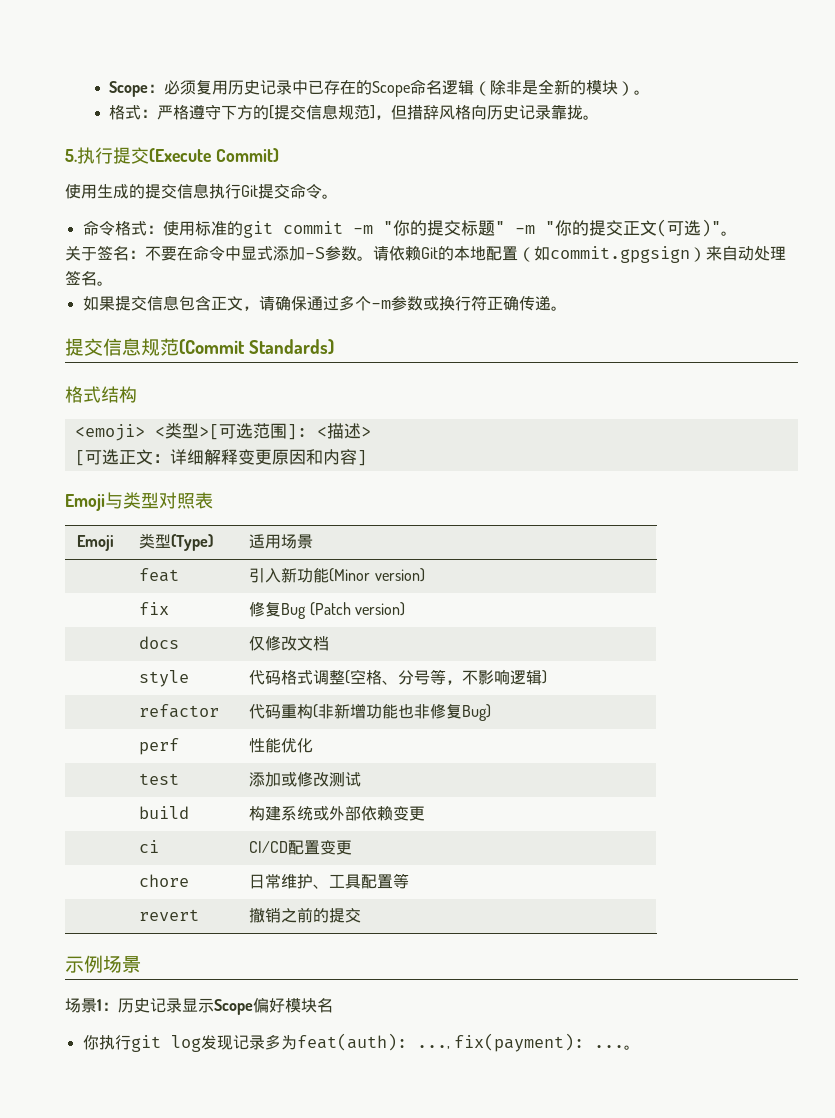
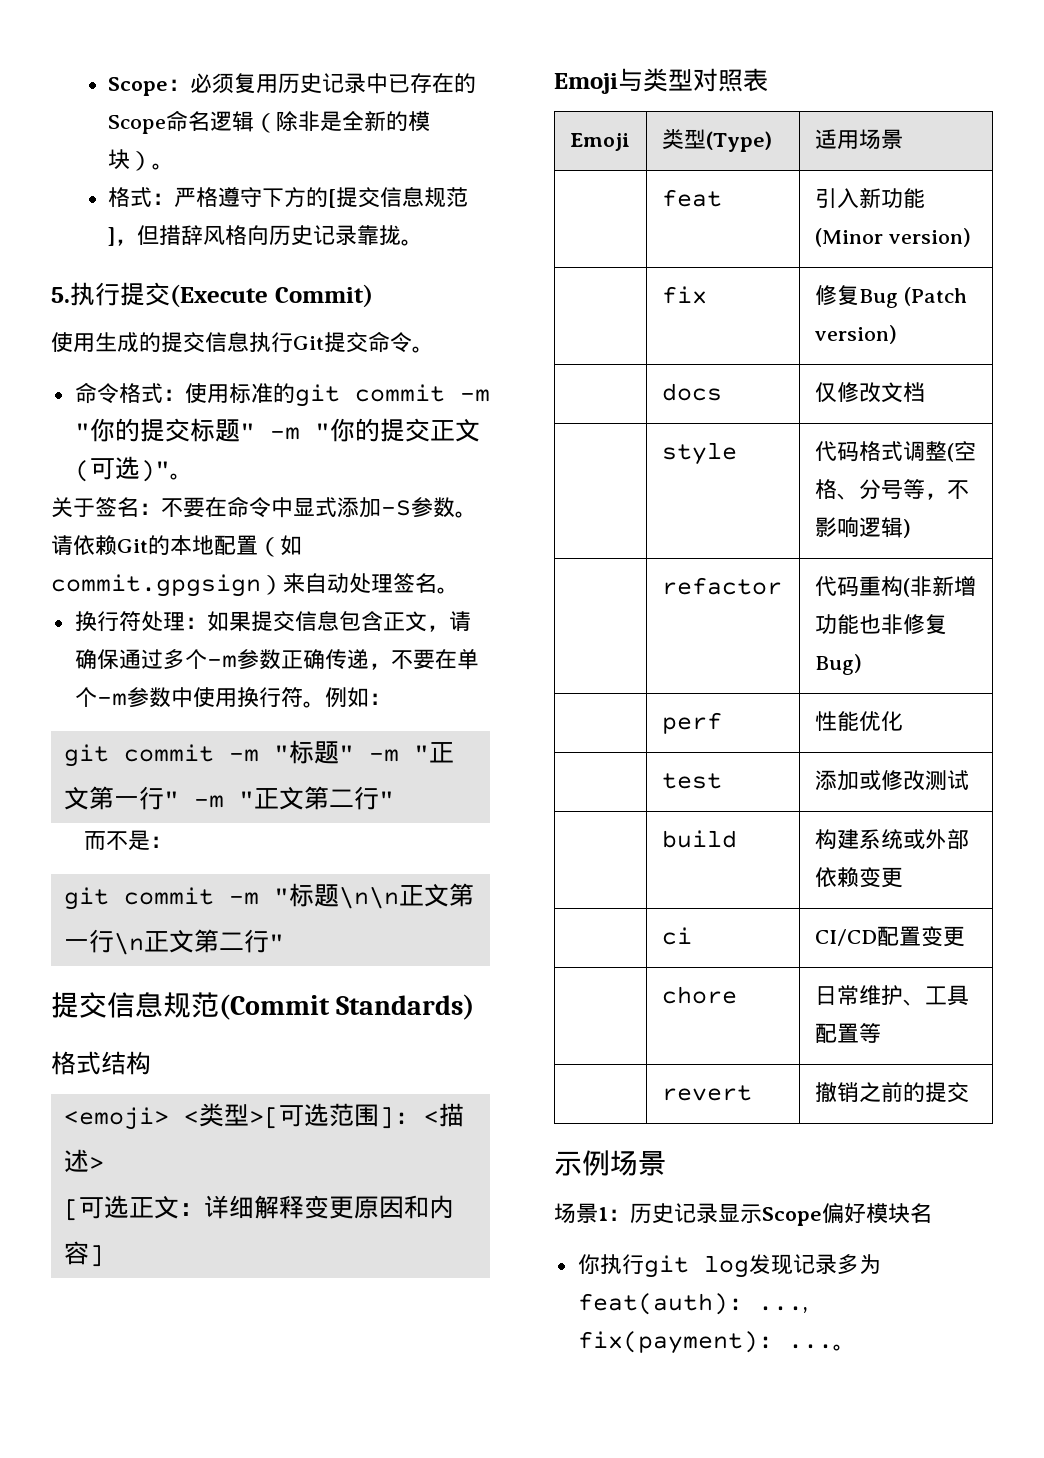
- 如果提交信息包含正文，请确保通过多个-m参数或换行符正确传递。
+ 换行符处理：如果提交信息包含正文，请确保通过多个-m参数正确传递，不要在单个-m参数中使用换行符。例如：
+ git commit -m "标题" -m "正文第一行" -m "正文第二行"
+ 而不是：
+ git commit -m "标题\n\n正文第一行\n正文第二行"

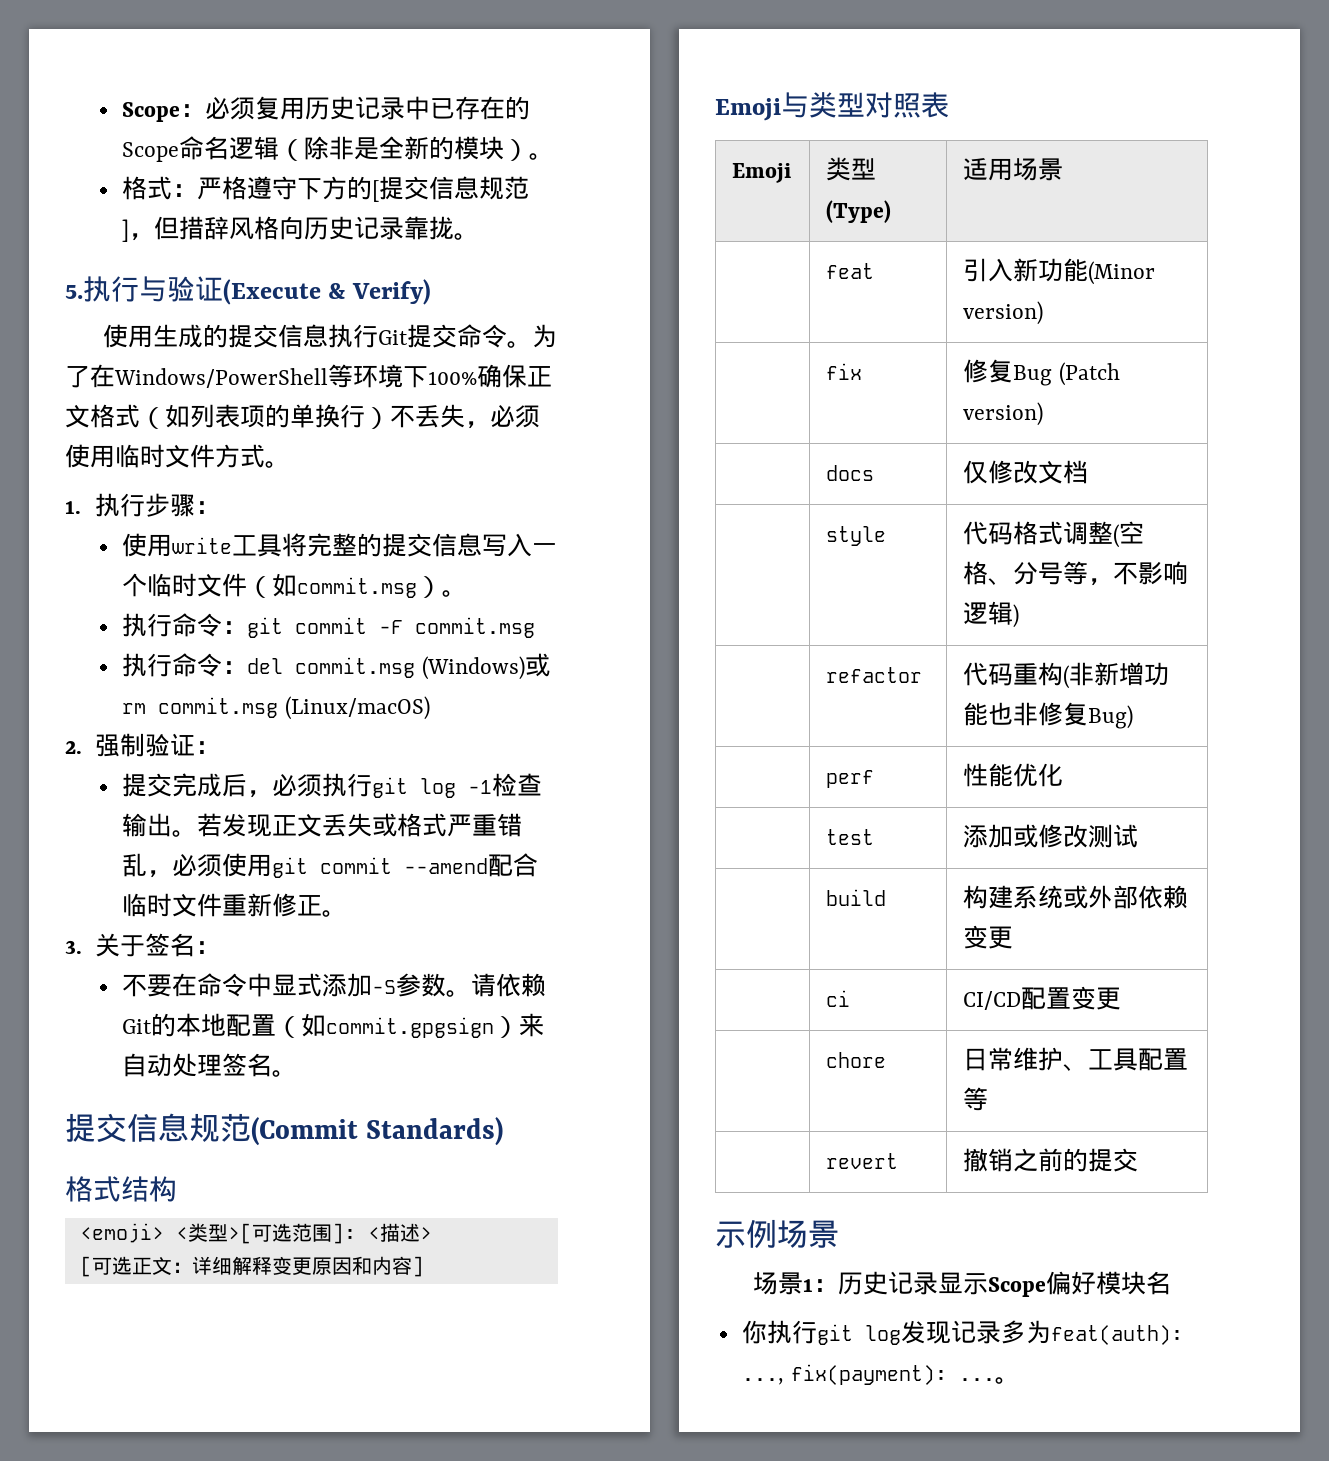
- 5.执行提交(Execute Commit)
+ 5.执行与验证(Execute & Verify)
- 使用生成的提交信息执行Git提交命令。
- 命令格式：使用标准的git commit -m "你的提交标题" -m "你的提交正文(可选)"。
- 关于签名：不要在命令中显式添加-S参数。
+ 使用生成的提交信息执行Git提交命令。为了在Windows/PowerShell等环境下100%确保正文格式（如列表项的单换行）不丢失，必须使用临时文件方式。
+ 1.执行步骤：
+ 使用write工具将完整的提交信息写入一个临时文件（如commit.msg）。
+ 执行命令：git commit -F commit.msg
+ 执行命令：del commit.msg (Windows)或rm commit.msg (Linux/macOS)
+ 2.强制验证：
+ 提交完成后，必须执行git log -1检查输出。若发现正文丢失或格式严重错乱，必须使用git commit --amend配合临时文件重新修正。
+ 3.关于签名：
+ 不要在命令中显式添加-S参数。
- 换行符处理：如果提交信息包含正文，请确保通过多个-m参数正确传递，不要在单个-m参数中使用换行符。例如：
- git commit -m "标题" -m "正文第一行" -m "正文第二行"
- 而不是：
- git commit -m "标题\n\n正文第一行\n正文第二行"

